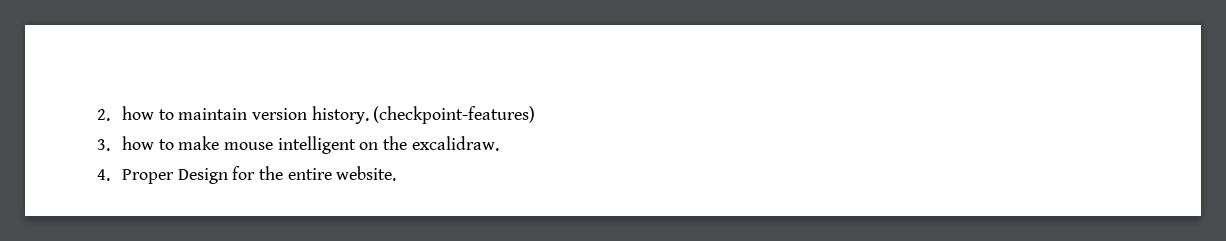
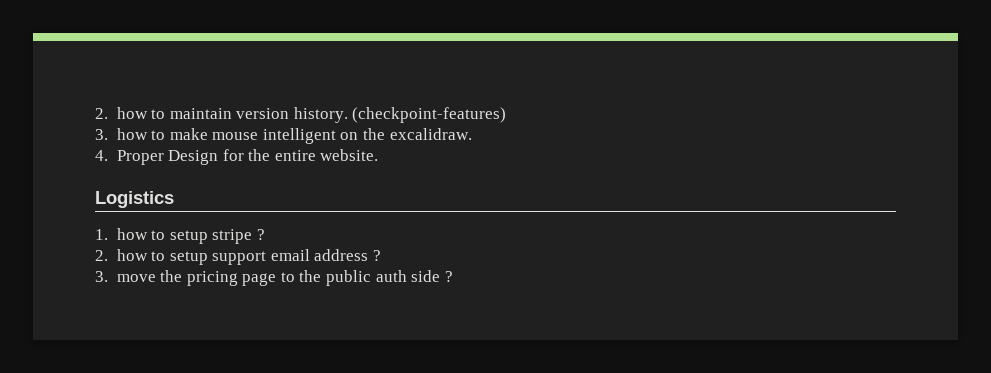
+ Logistics
+ 1. how to setup stripe ?
+ 2. how to setup support email address ?
+ 3. move the pricing page to the public auth side ?

